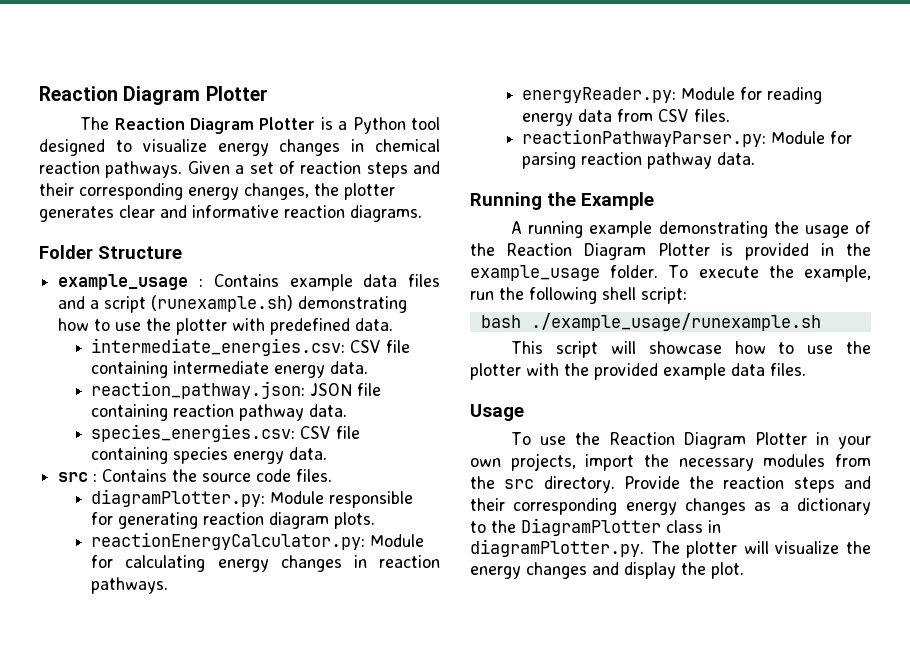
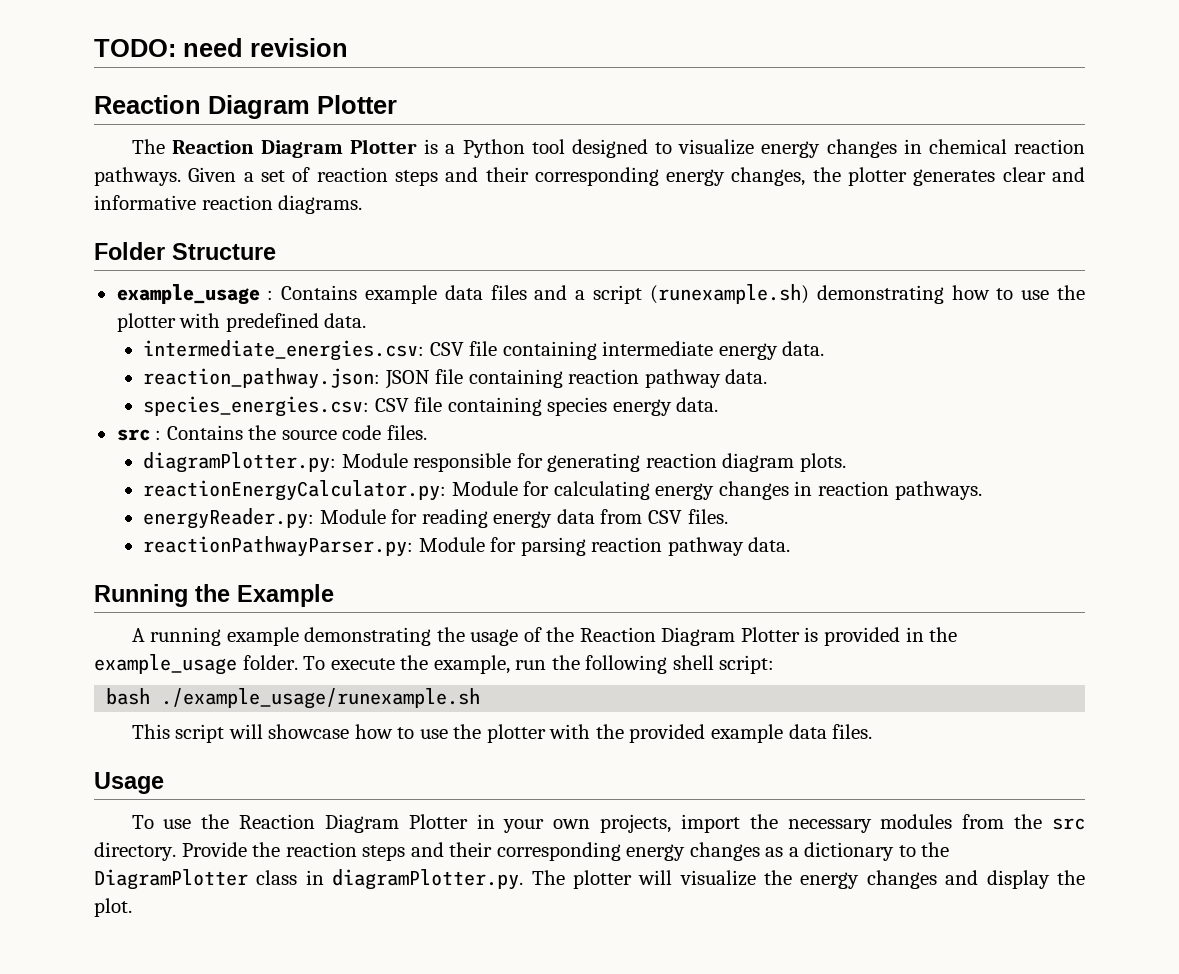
+ TODO: need revision

